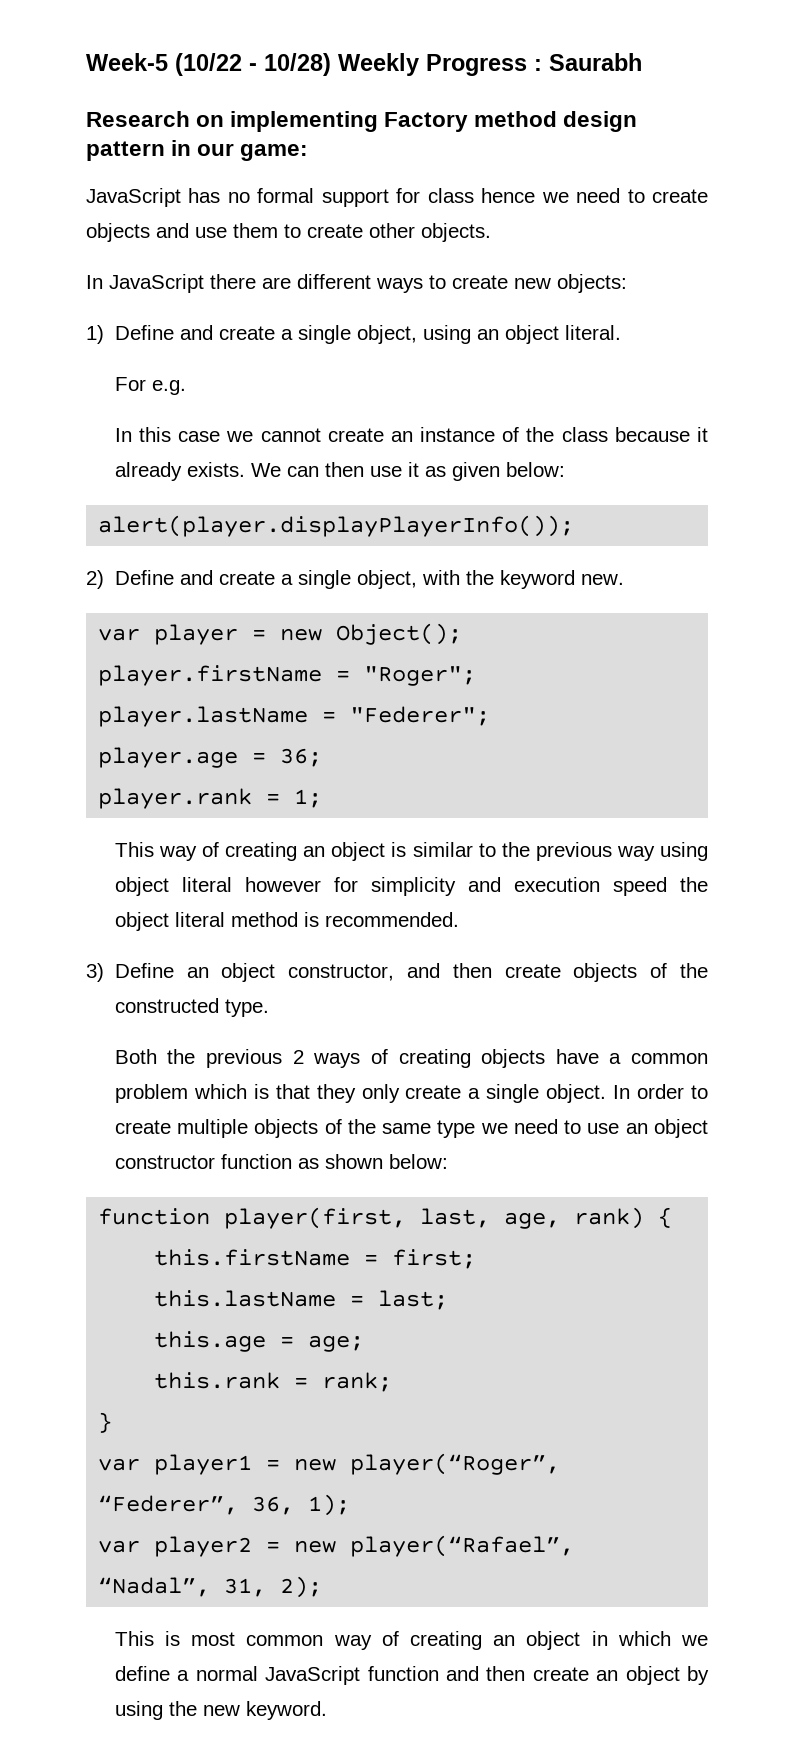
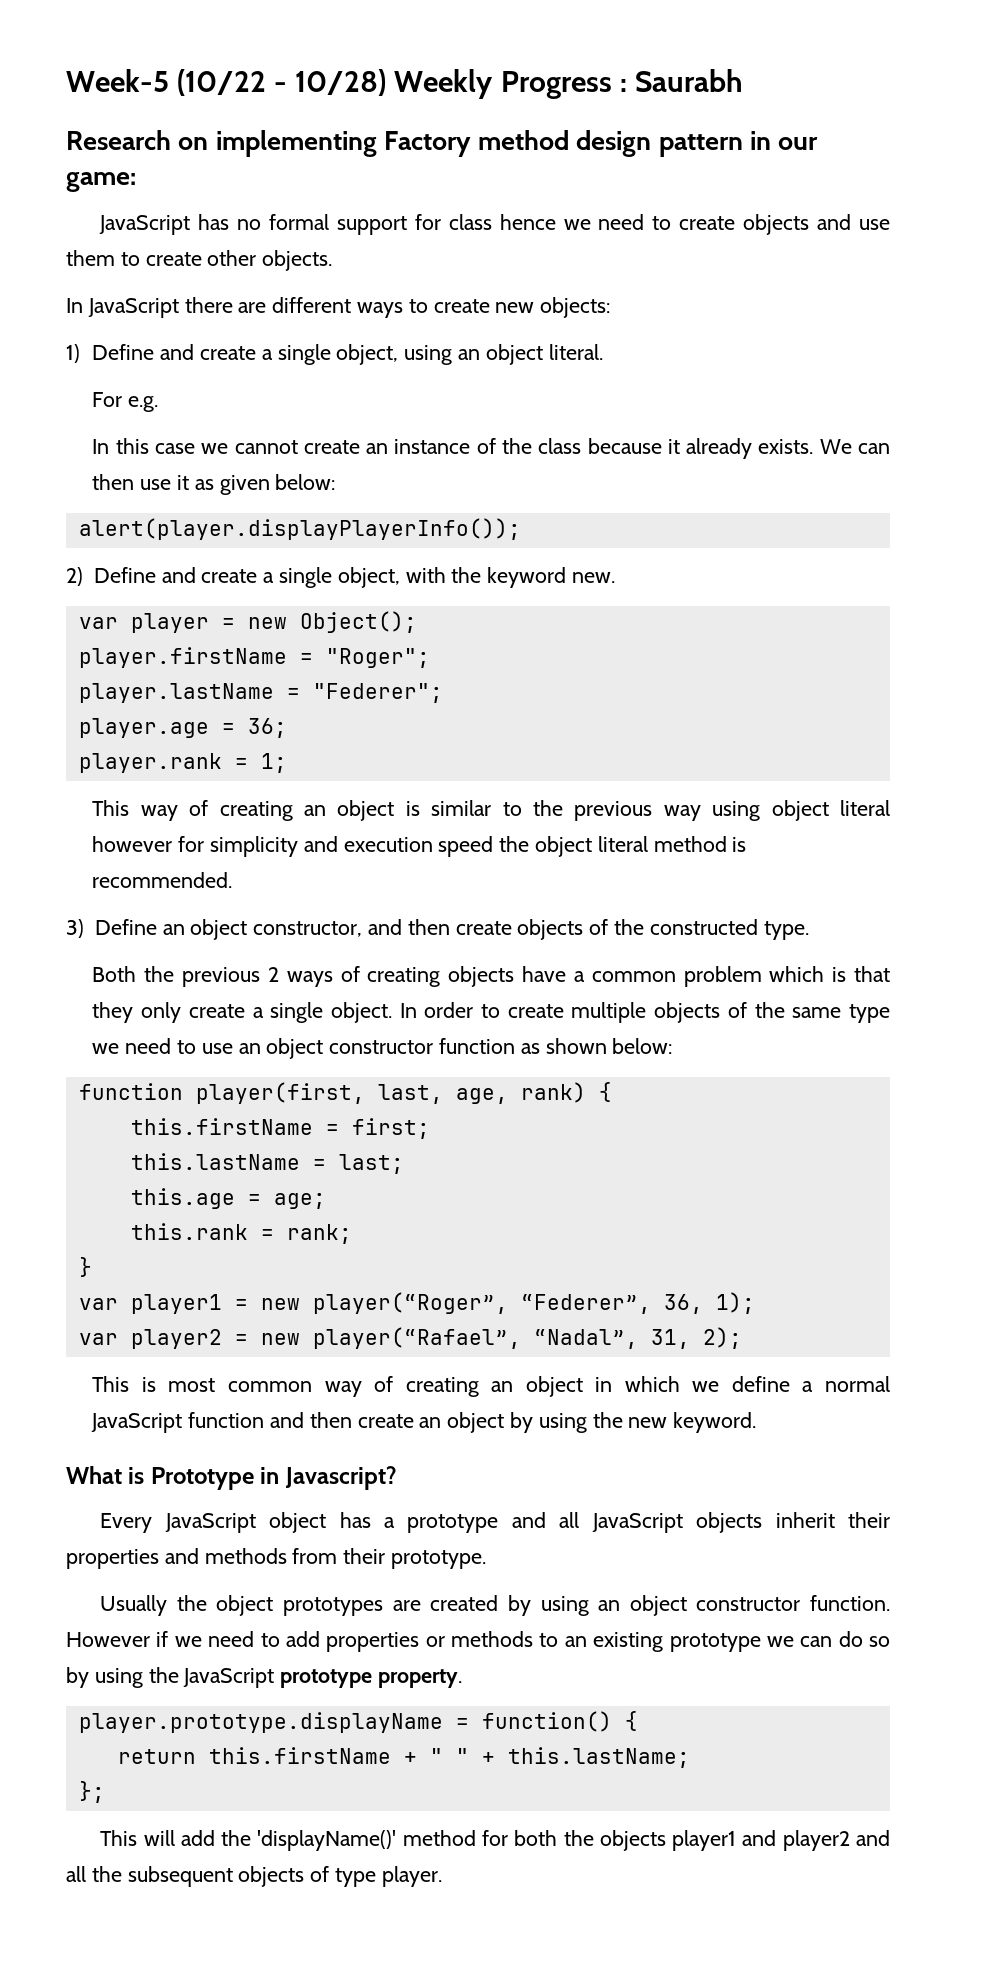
+ What is Prototype in Javascript?
+ Every JavaScript object has a prototype and all JavaScript objects inherit their properties and methods from their prototype.
+ Usually the object prototypes are created by using an object constructor function. However if we need to add properties or methods to an existing prototype we can do so by using the JavaScript prototype property.
+ player.prototype.displayName = function() {
+ return this.firstName + " " + this.lastName;
+ };
+ This will add the 'displayName()' method for both the objects player1 and player2 and all the subsequent objects of type player.

